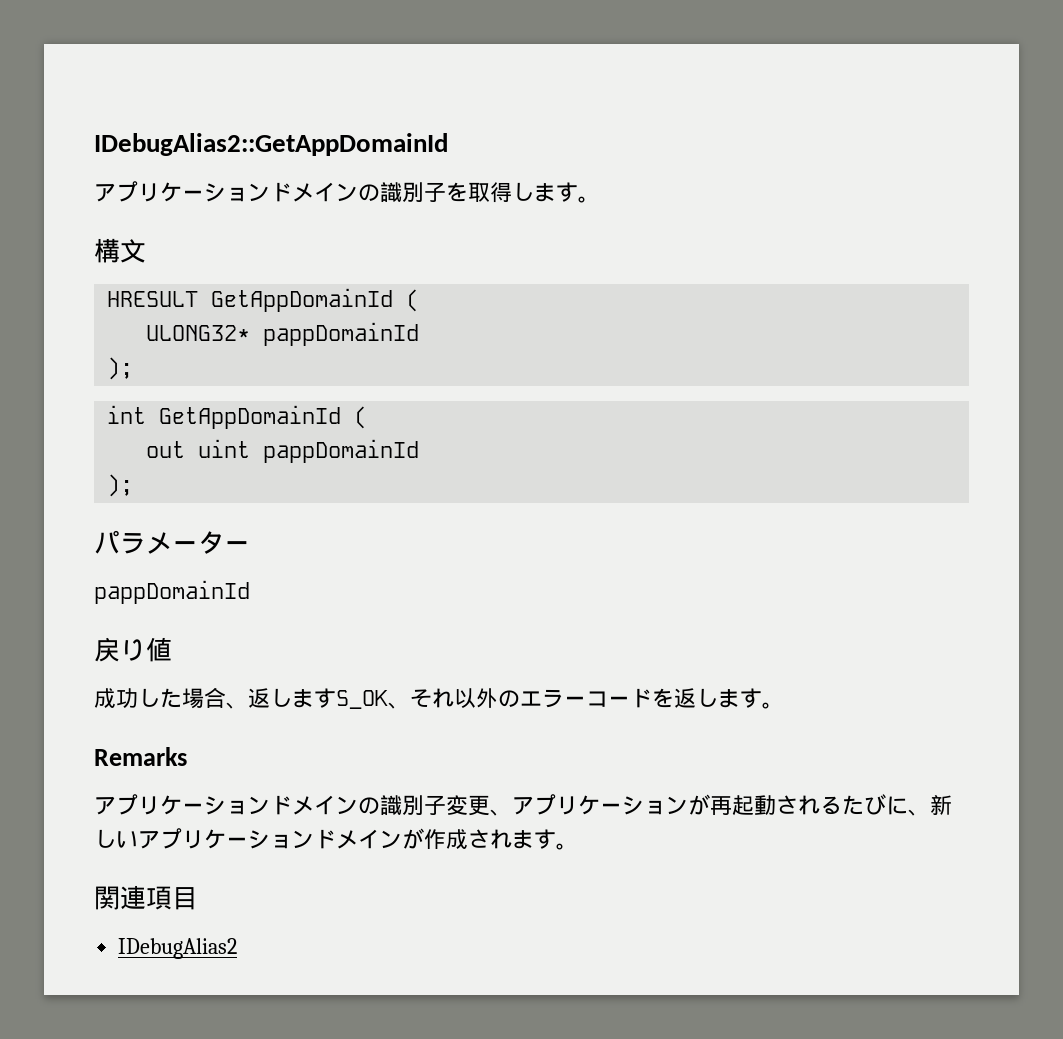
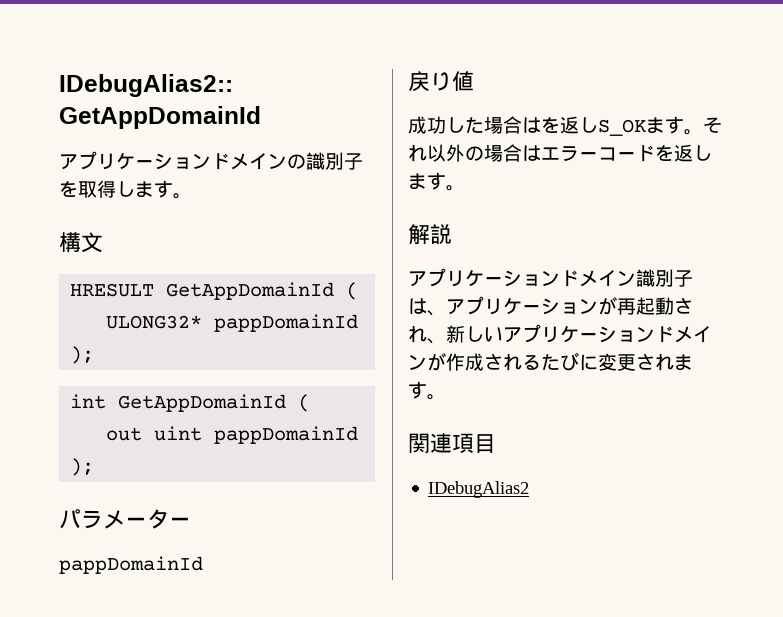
- 成功した場合、返しますS_OK、それ以外のエラーコードを返します。
+ 成功した場合はを返しS_OKます。それ以外の場合はエラーコードを返します。
- Remarks
- アプリケーションドメインの識別子変更、アプリケーションが再起動されるたびに、新しいアプリケーションドメインが作成されます。
+ 解説
+ アプリケーションドメイン識別子は、アプリケーションが再起動され、新しいアプリケーションドメインが作成されるたびに変更されます。

